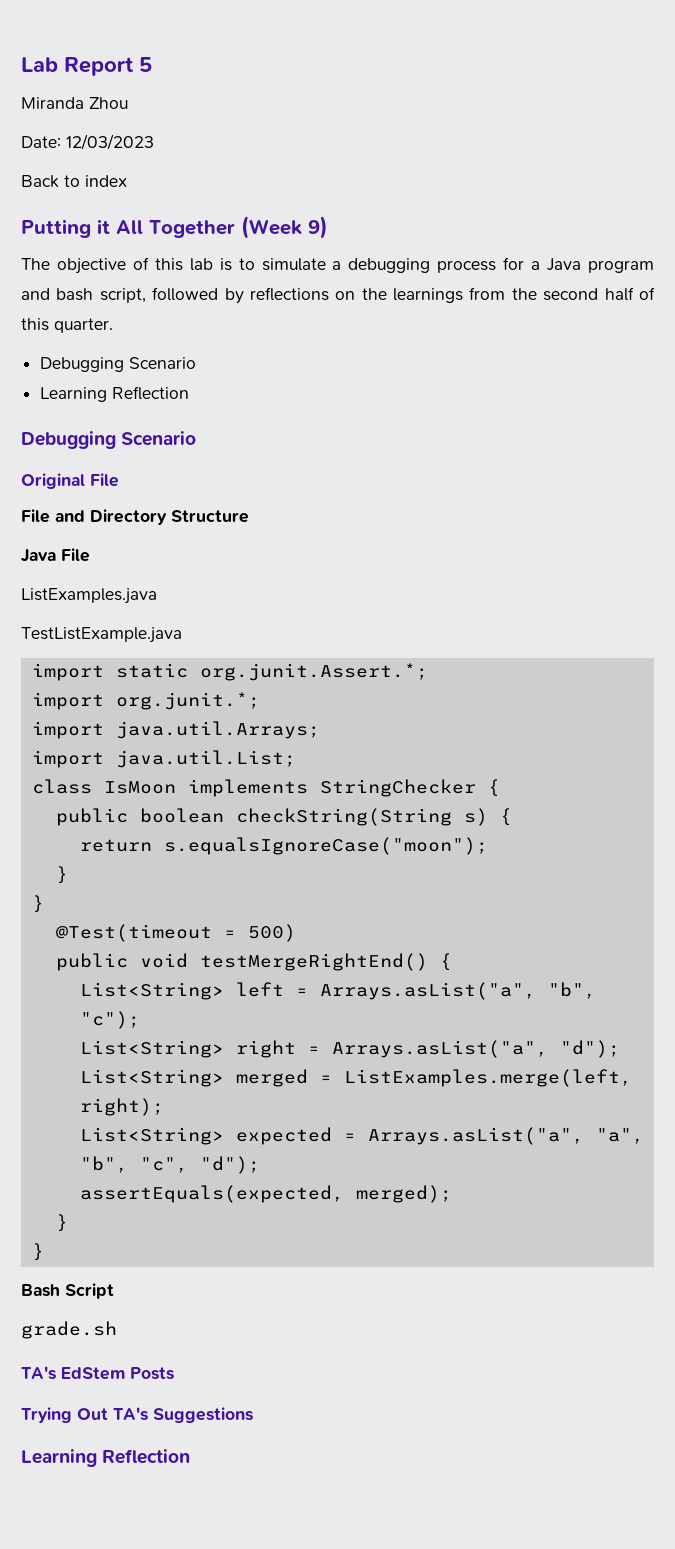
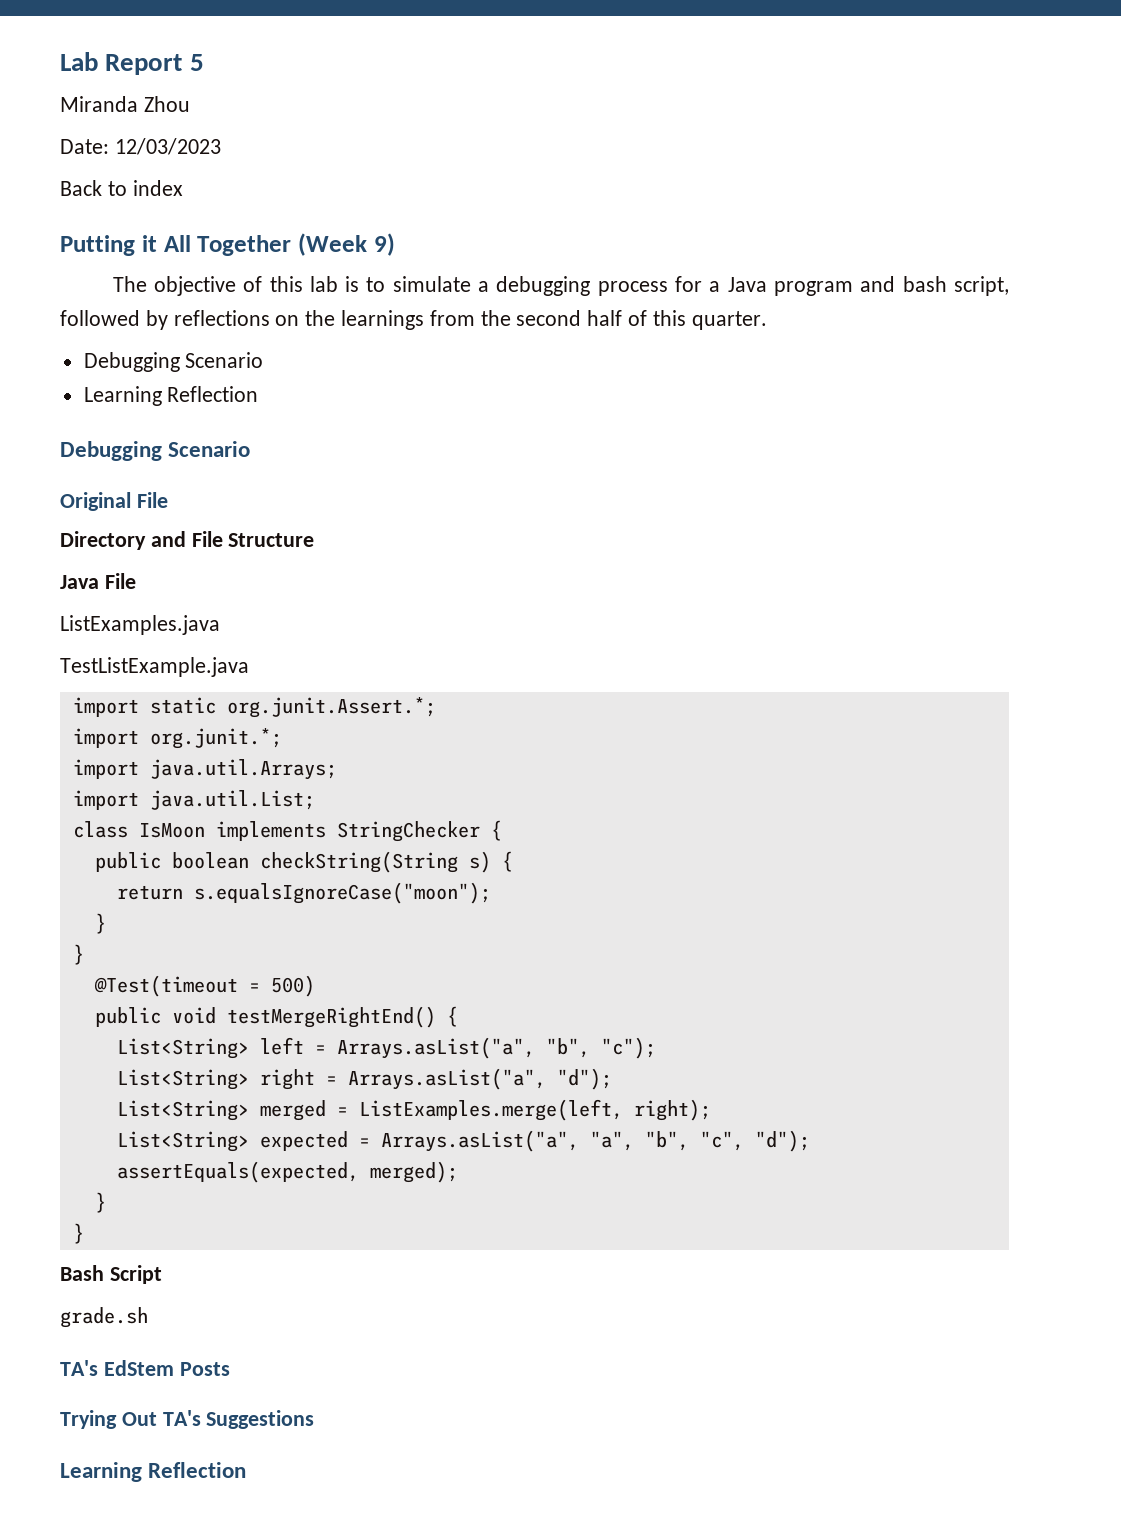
- File and Directory Structure
+ Directory and File Structure

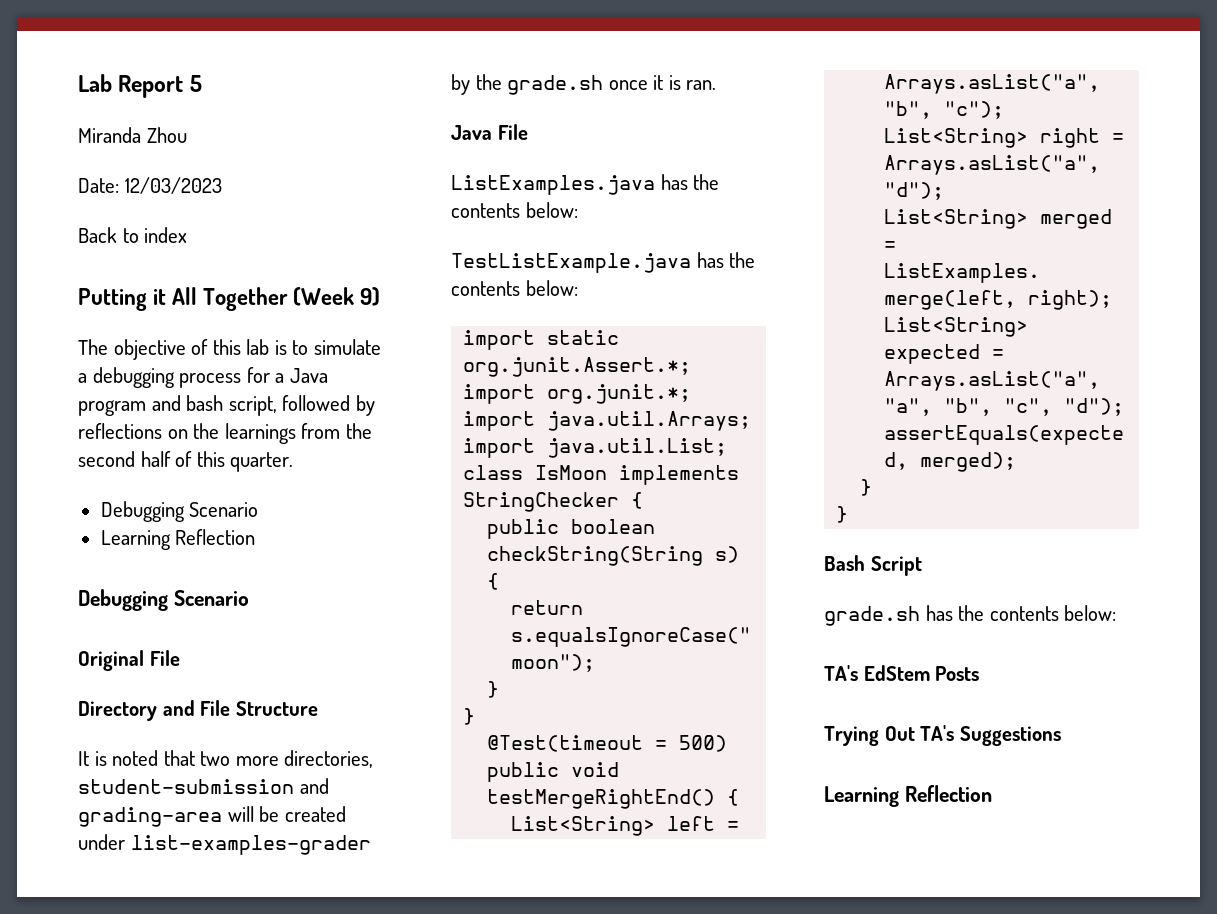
+ It is noted that two more directories, student-submission and grading-area will be created under list-examples-grader by the grade.sh once it is ran.
  Java File
- ListExamples.java
- TestListExample.java
+ ListExamples.java has the contents below:
+ TestListExample.java has the contents below:
- grade.sh
+ grade.sh has the contents below:

